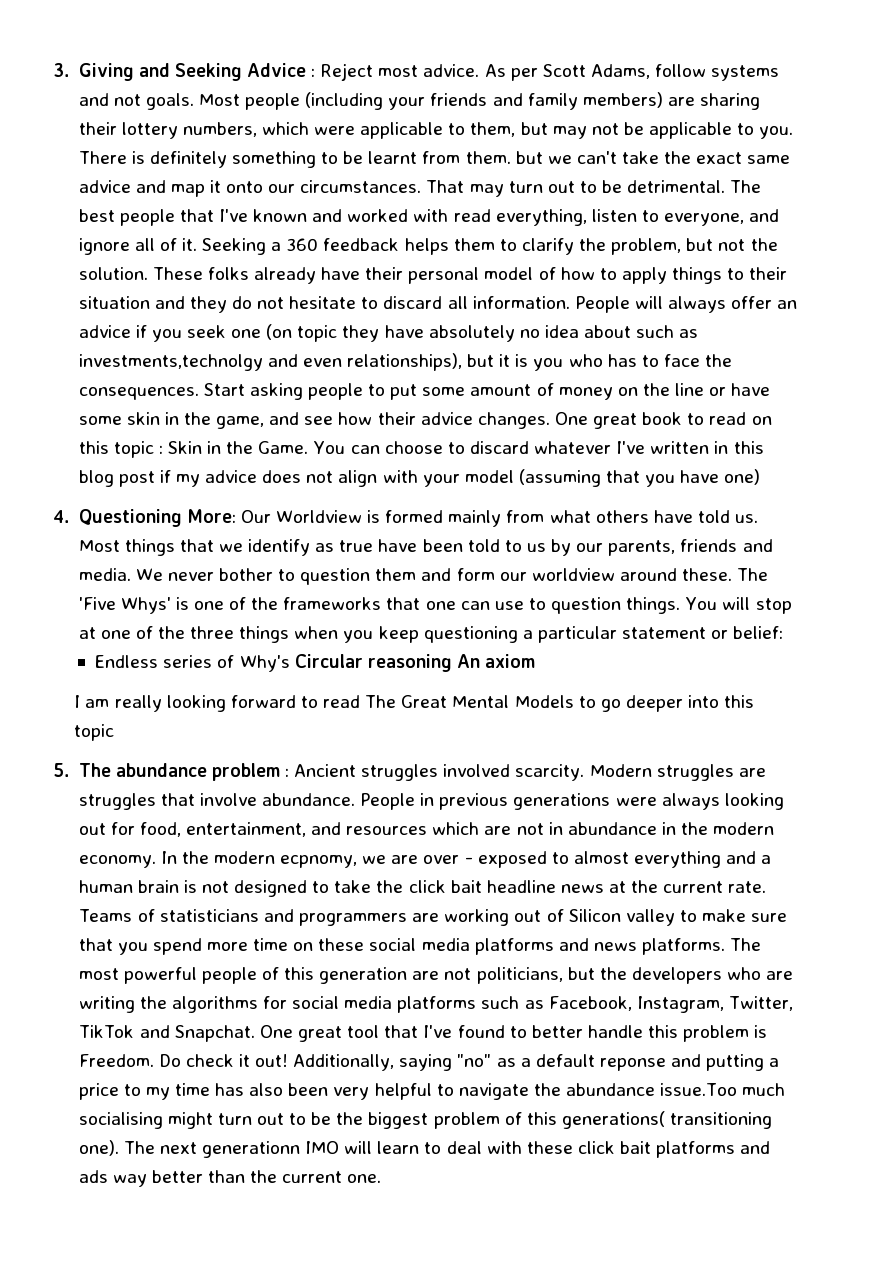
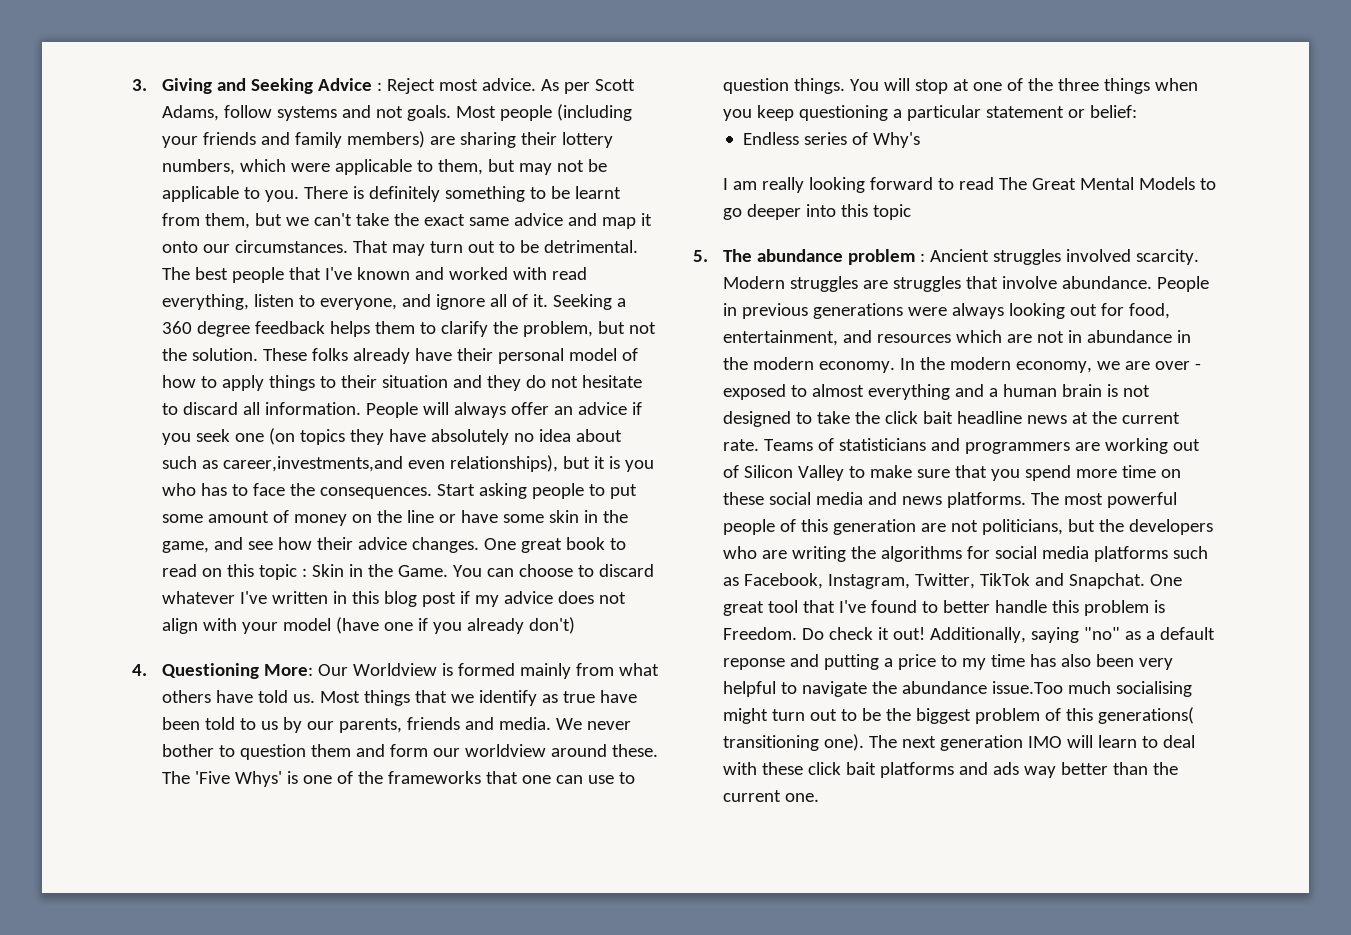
- There is definitely something to be learnt from them. but we can't take the exact same advice and map it onto our circumstances.
+ There is definitely something to be learnt from them, but we can't take the exact same advice and map it onto our circumstances.
- Seeking a 360 feedback helps them to clarify the problem, but not the solution.
+ Seeking a 360 degree feedback helps them to clarify the problem, but not the solution.
- People will always offer an advice if you seek one (on topic they have absolutely no idea about such as investments,technolgy and even relationships), but it is you who has to face the consequences.
+ People will always offer an advice if you seek one (on topics they have absolutely no idea about such as career,investments,and even relationships), but it is you who has to face the consequences.
- You can choose to discard whatever I've written in this blog post if my advice does not align with your model (assuming that you have one)
+ You can choose to discard whatever I've written in this blog post if my advice does not align with your model (have one if you already don't)
- Endless series of Why's Circular reasoning An axiom
+ Endless series of Why's
- In the modern ecpnomy, we are over - exposed to almost everything and a human brain is not designed to take the click bait headline news at the current rate.
+ In the modern economy, we are over - exposed to almost everything and a human brain is not designed to take the click bait headline news at the current rate.
- Teams of statisticians and programmers are working out of Silicon valley to make sure that you spend more time on these social media platforms and news platforms.
+ Teams of statisticians and programmers are working out of Silicon Valley to make sure that you spend more time on these social media and news platforms.
- The next generationn IMO will learn to deal with these click bait platforms and ads way better than the current one.
+ The next generation IMO will learn to deal with these click bait platforms and ads way better than the current one.

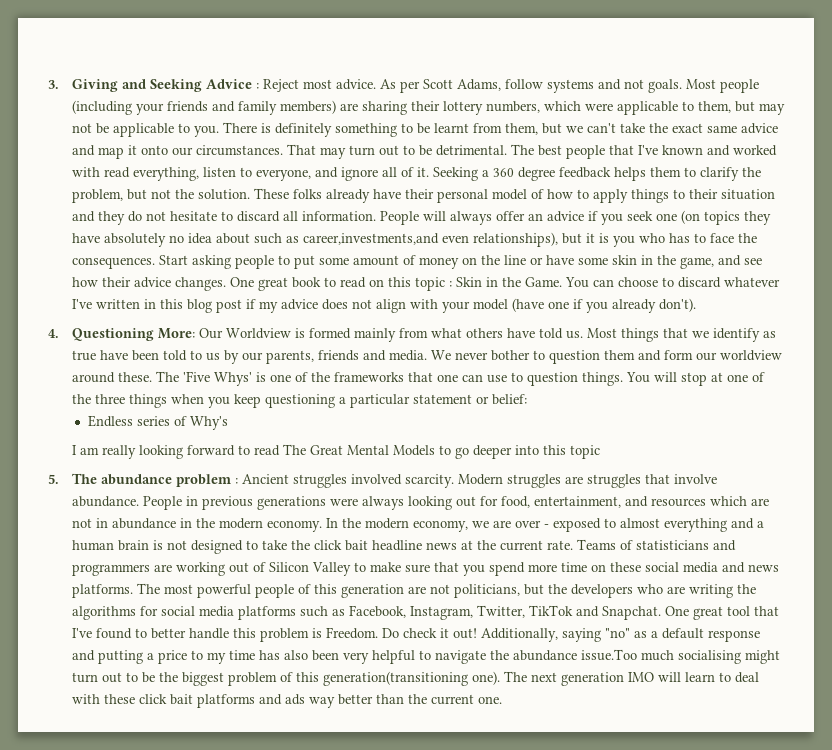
- You can choose to discard whatever I've written in this blog post if my advice does not align with your model (have one if you already don't)
+ You can choose to discard whatever I've written in this blog post if my advice does not align with your model (have one if you already don't).
- Additionally, saying "no" as a default reponse and putting a price to my time has also been very helpful to navigate the abundance issue.Too much socialising might turn out to be the biggest problem of this generations( transitioning one).
+ Additionally, saying "no" as a default response and putting a price to my time has also been very helpful to navigate the abundance issue.Too much socialising might turn out to be the biggest problem of this generation(transitioning one).

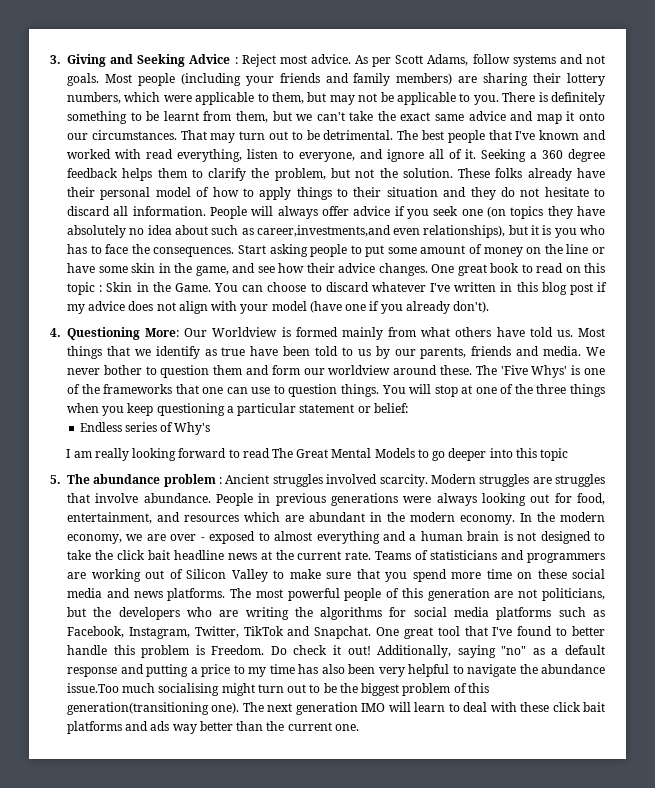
- People will always offer an advice if you seek one (on topics they have absolutely no idea about such as career,investments,and even relationships), but it is you who has to face the consequences.
+ People will always offer advice if you seek one (on topics they have absolutely no idea about such as career,investments,and even relationships), but it is you who has to face the consequences.
- People in previous generations were always looking out for food, entertainment, and resources which are not in abundance in the modern economy.
+ People in previous generations were always looking out for food, entertainment, and resources which are abundant in the modern economy.

